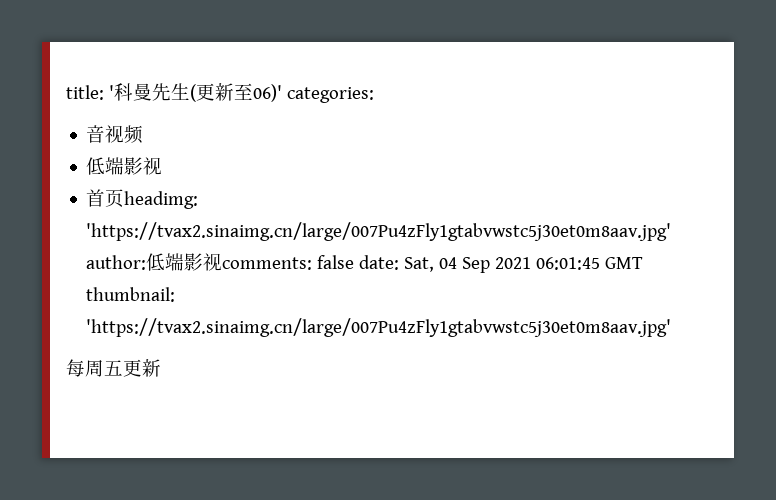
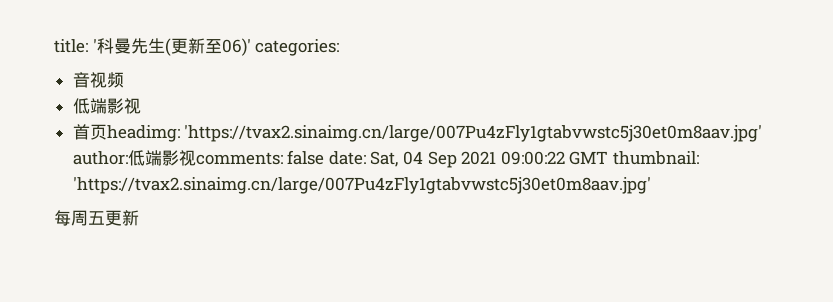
- 首页headimg: 'https://tvax2.sinaimg.cn/large/007Pu4zFly1gtabvwstc5j30et0m8aav.jpg' author:低端影视comments: false date: Sat, 04 Sep 2021 06:01:45 GMT thumbnail: 'https://tvax2.sinaimg.cn/large/007Pu4zFly1gtabvwstc5j30et0m8aav.jpg'
+ 首页headimg: 'https://tvax2.sinaimg.cn/large/007Pu4zFly1gtabvwstc5j30et0m8aav.jpg' author:低端影视comments: false date: Sat, 04 Sep 2021 09:00:22 GMT thumbnail: 'https://tvax2.sinaimg.cn/large/007Pu4zFly1gtabvwstc5j30et0m8aav.jpg'

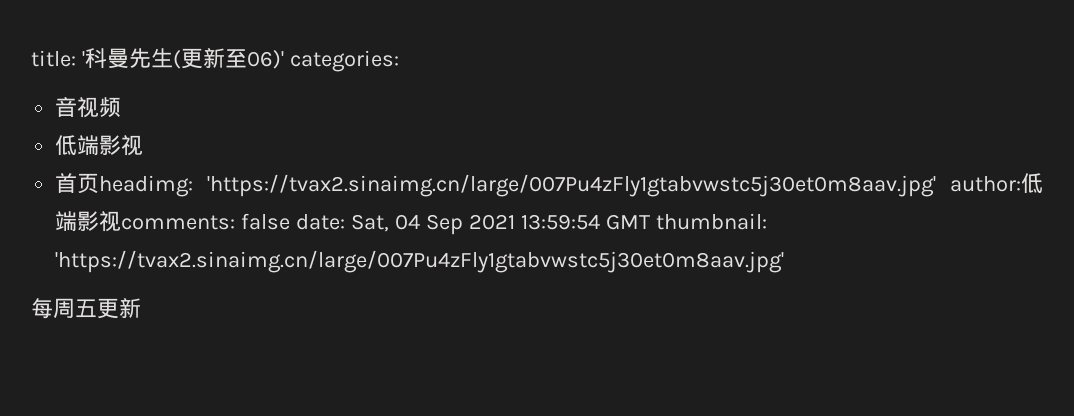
- 首页headimg: 'https://tvax2.sinaimg.cn/large/007Pu4zFly1gtabvwstc5j30et0m8aav.jpg' author:低端影视comments: false date: Sat, 04 Sep 2021 09:00:22 GMT thumbnail: 'https://tvax2.sinaimg.cn/large/007Pu4zFly1gtabvwstc5j30et0m8aav.jpg'
+ 首页headimg: 'https://tvax2.sinaimg.cn/large/007Pu4zFly1gtabvwstc5j30et0m8aav.jpg' author:低端影视comments: false date: Sat, 04 Sep 2021 13:59:54 GMT thumbnail: 'https://tvax2.sinaimg.cn/large/007Pu4zFly1gtabvwstc5j30et0m8aav.jpg'

